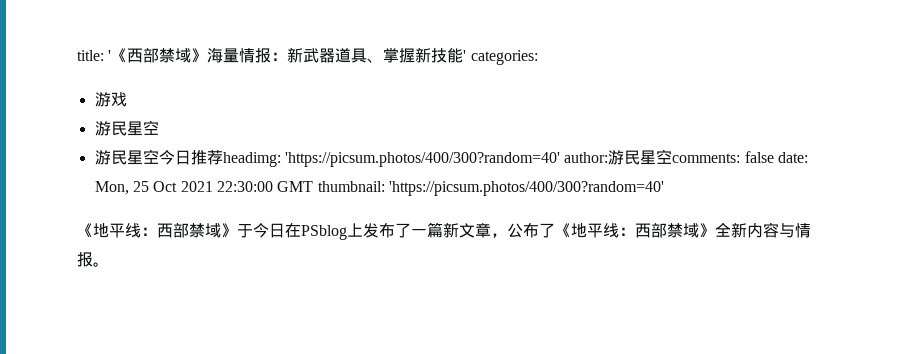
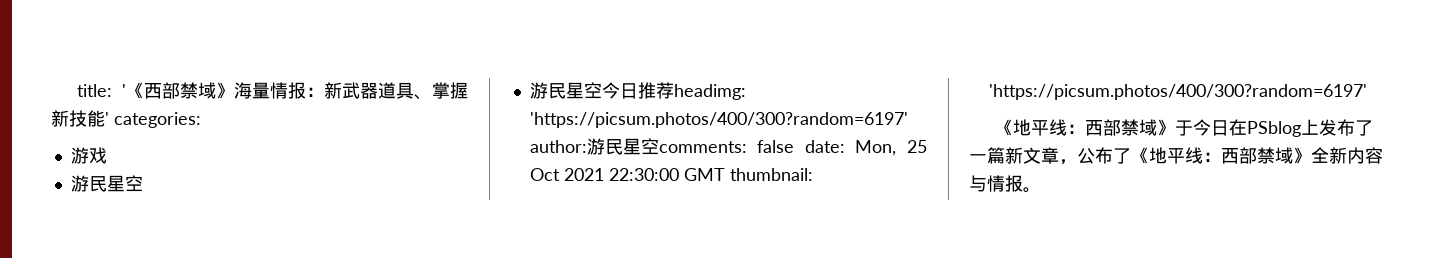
- 游民星空今日推荐headimg: 'https://picsum.photos/400/300?random=40' author:游民星空comments: false date: Mon, 25 Oct 2021 22:30:00 GMT thumbnail: 'https://picsum.photos/400/300?random=40'
+ 游民星空今日推荐headimg: 'https://picsum.photos/400/300?random=6197' author:游民星空comments: false date: Mon, 25 Oct 2021 22:30:00 GMT thumbnail: 'https://picsum.photos/400/300?random=6197'

